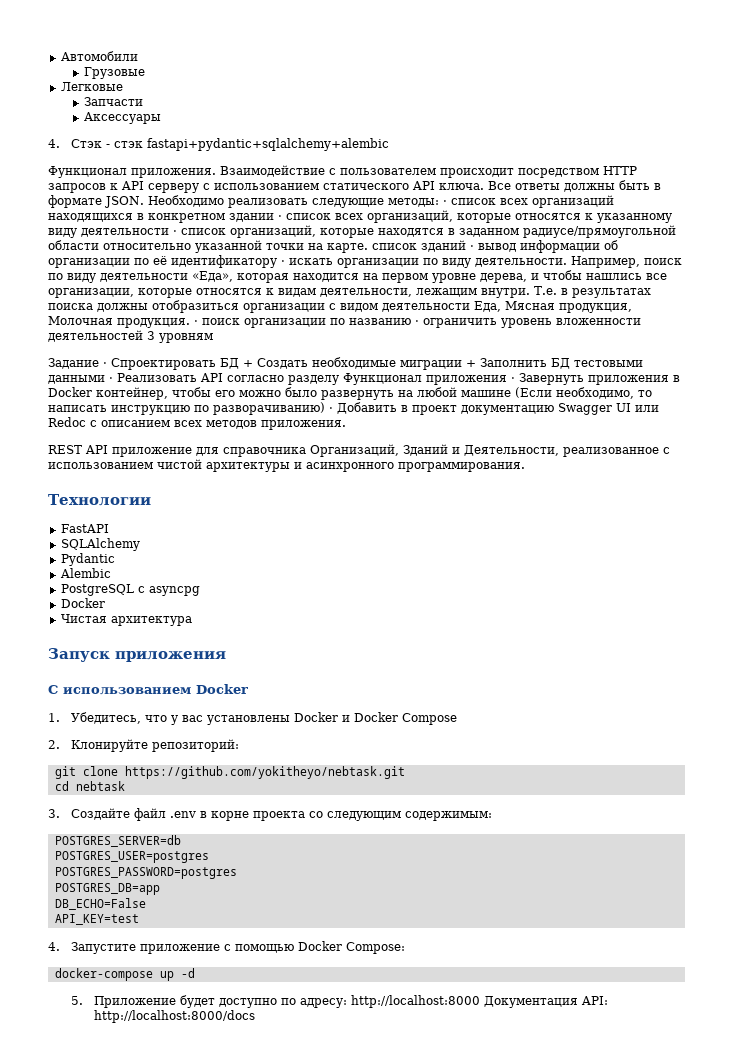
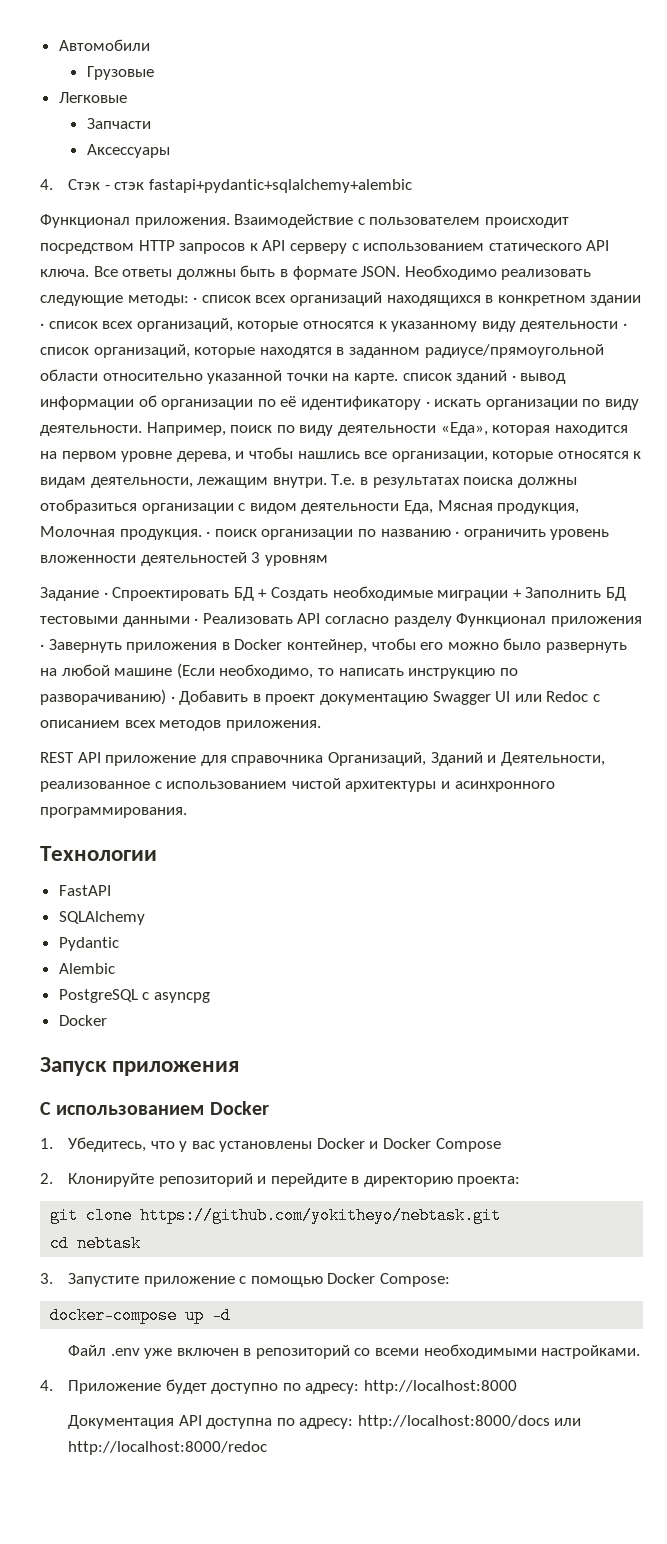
- Чистая архитектура
- 2. Клонируйте репозиторий:
+ 2. Клонируйте репозиторий и перейдите в директорию проекта:
- 3. Создайте файл .env в корне проекта со следующим содержимым:
- POSTGRES_SERVER=db
- POSTGRES_USER=postgres
- POSTGRES_PASSWORD=postgres
- POSTGRES_DB=app
- DB_ECHO=False
- API_KEY=test
- 4. Запустите приложение с помощью Docker Compose:
+ 3. Запустите приложение с помощью Docker Compose:
- 5. Приложение будет доступно по адресу: http://localhost:8000 Документация API: http://localhost:8000/docs
+ Файл .env уже включен в репозиторий со всеми необходимыми настройками.
+ 4. Приложение будет доступно по адресу: http://localhost:8000
+ Документация API доступна по адресу: http://localhost:8000/docs или http://localhost:8000/redoc

